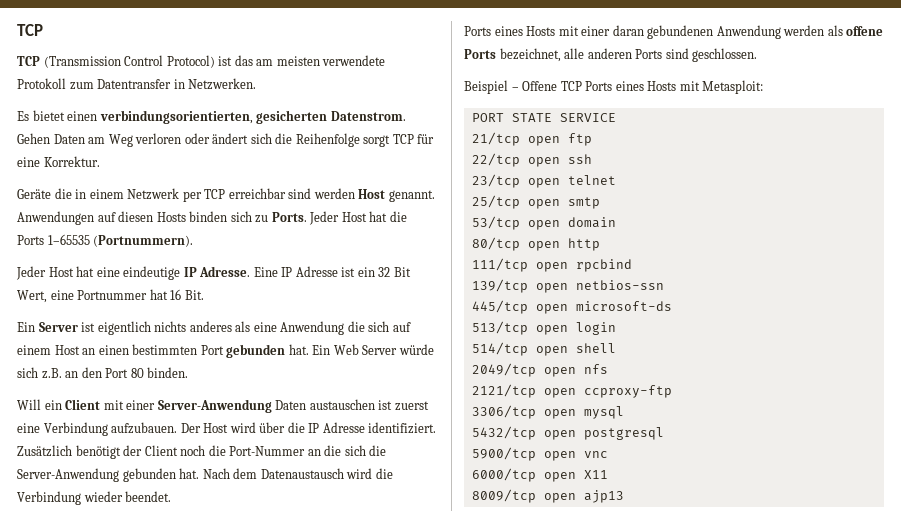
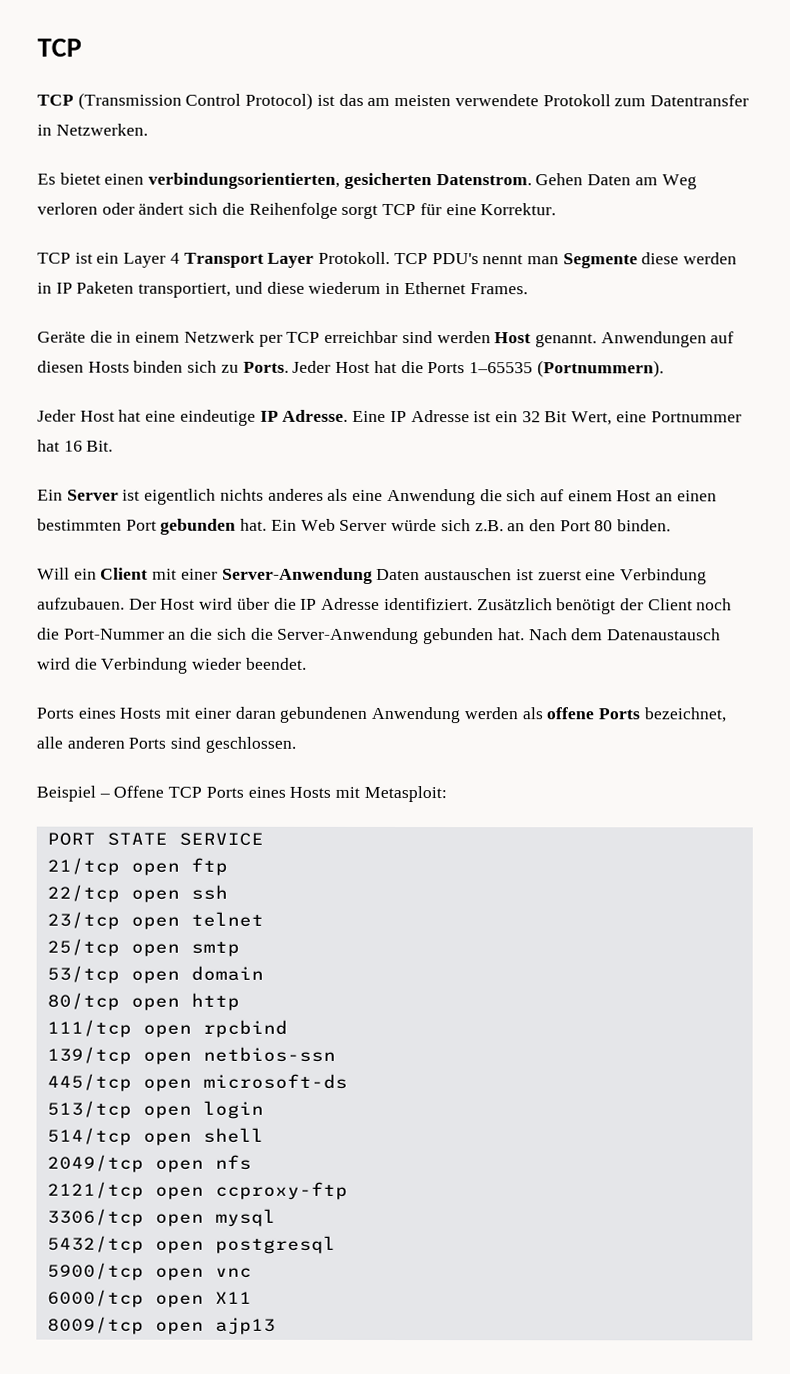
+ TCP ist ein Layer 4 Transport Layer Protokoll. TCP PDU's nennt man Segmente diese werden in IP Paketen transportiert, und diese wiederum in Ethernet Frames.

